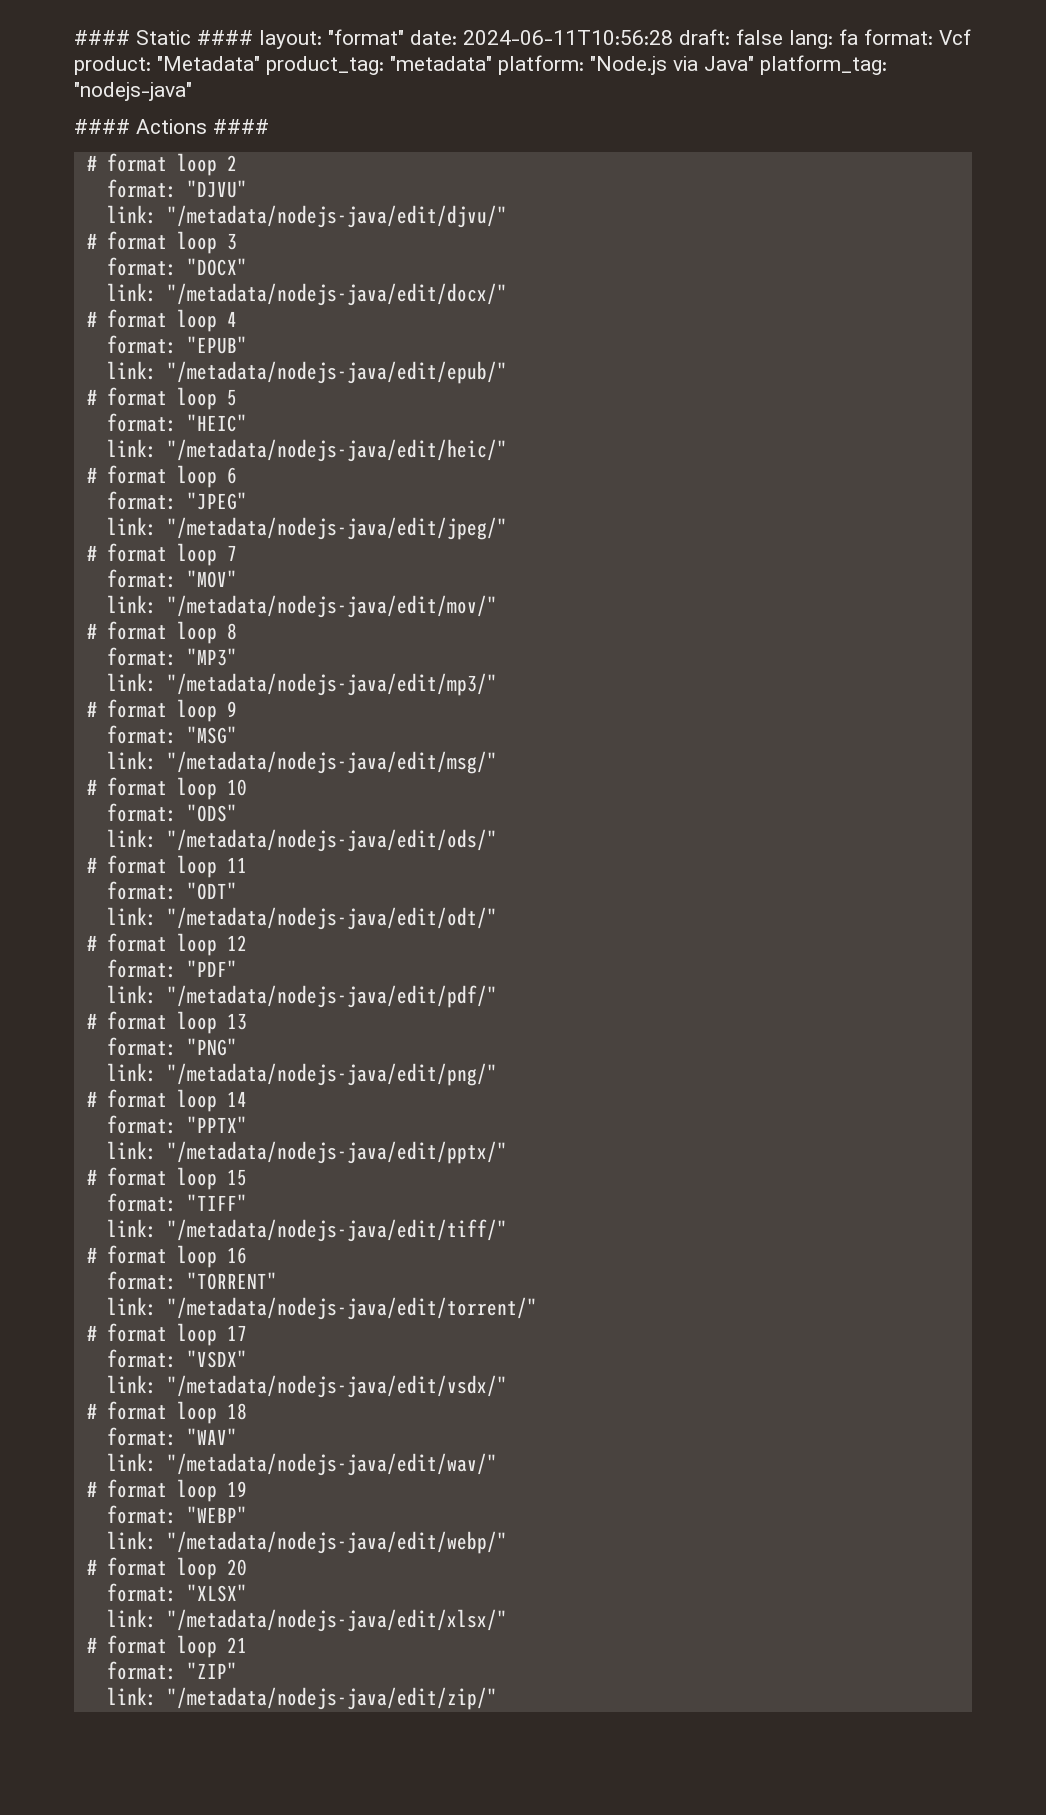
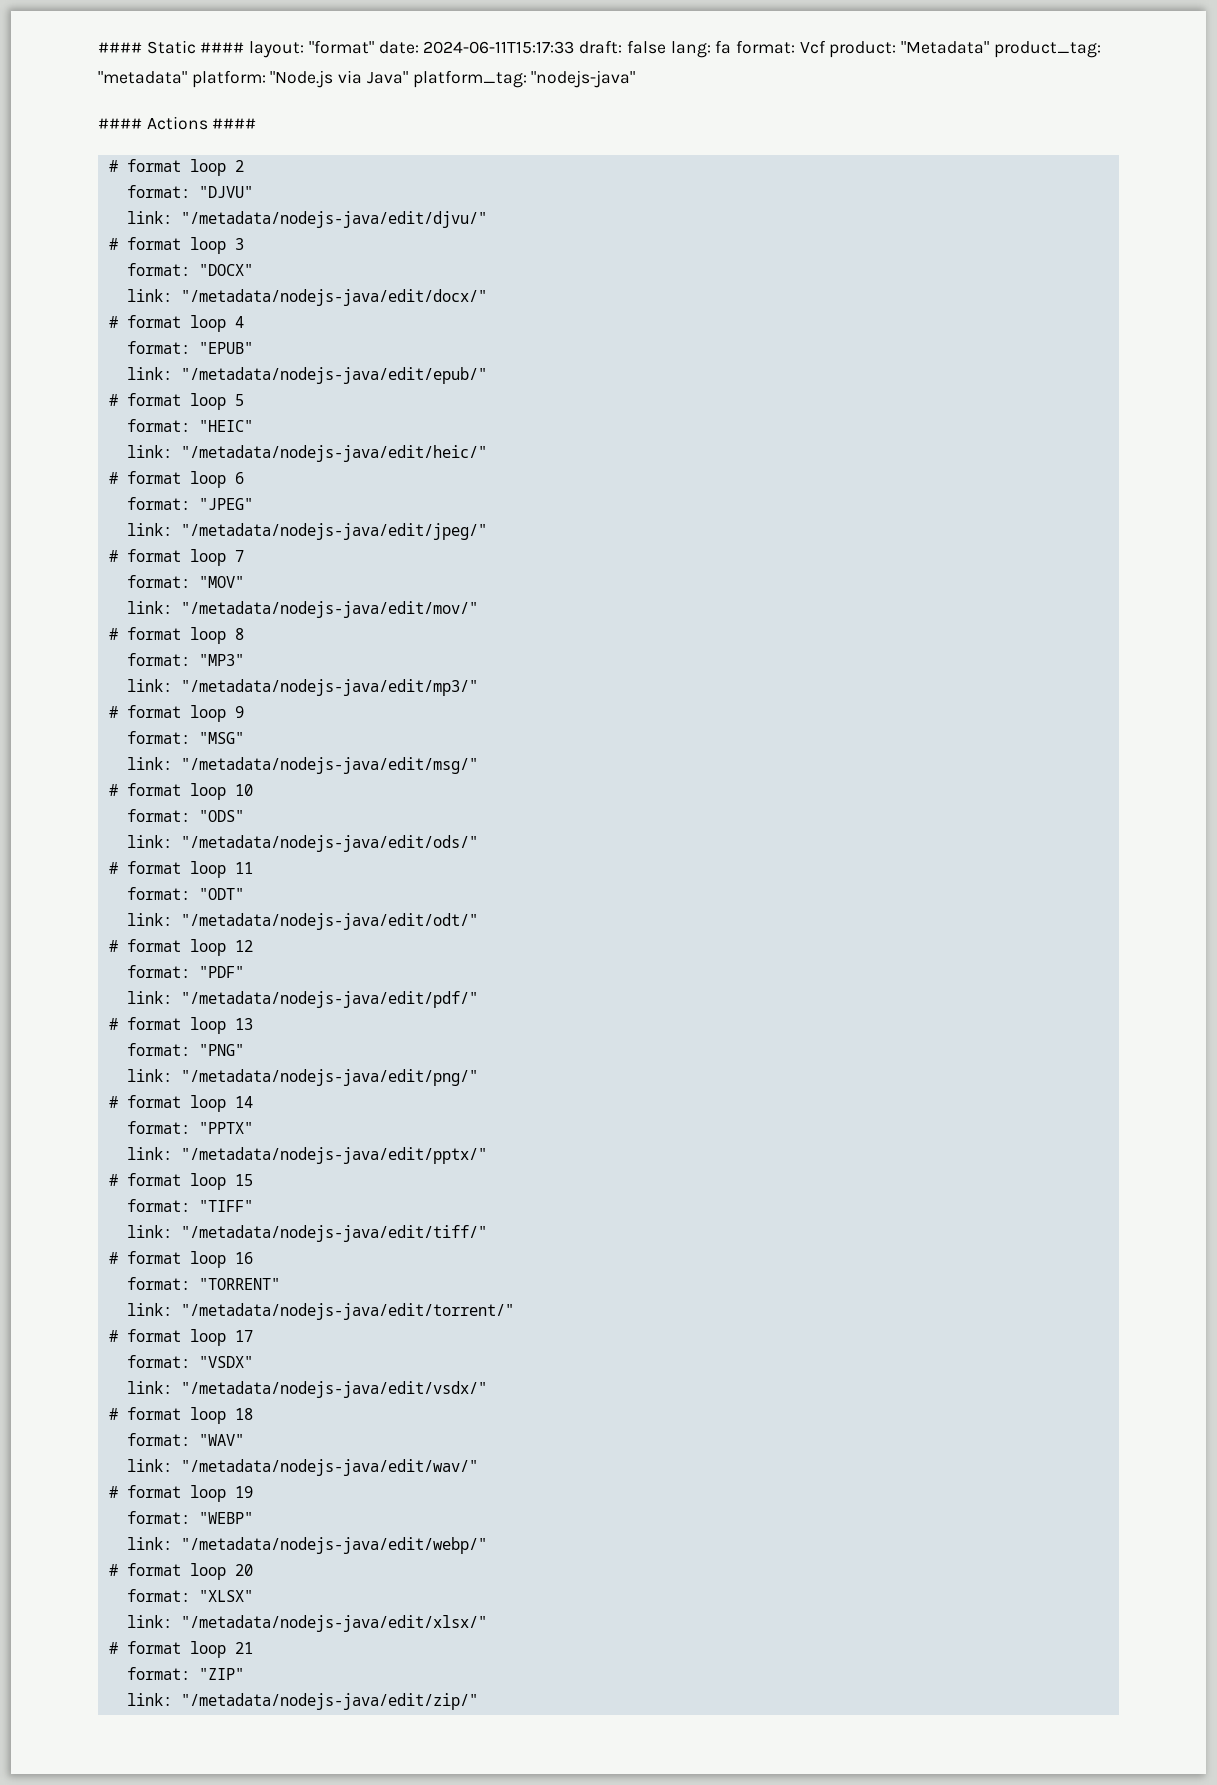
- #### Static #### layout: "format" date: 2024-06-11T10:56:28 draft: false lang: fa format: Vcf product: "Metadata" product_tag: "metadata" platform: "Node.js via Java" platform_tag: "nodejs-java"
+ #### Static #### layout: "format" date: 2024-06-11T15:17:33 draft: false lang: fa format: Vcf product: "Metadata" product_tag: "metadata" platform: "Node.js via Java" platform_tag: "nodejs-java"

